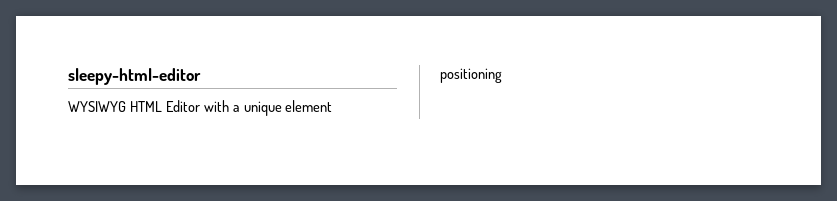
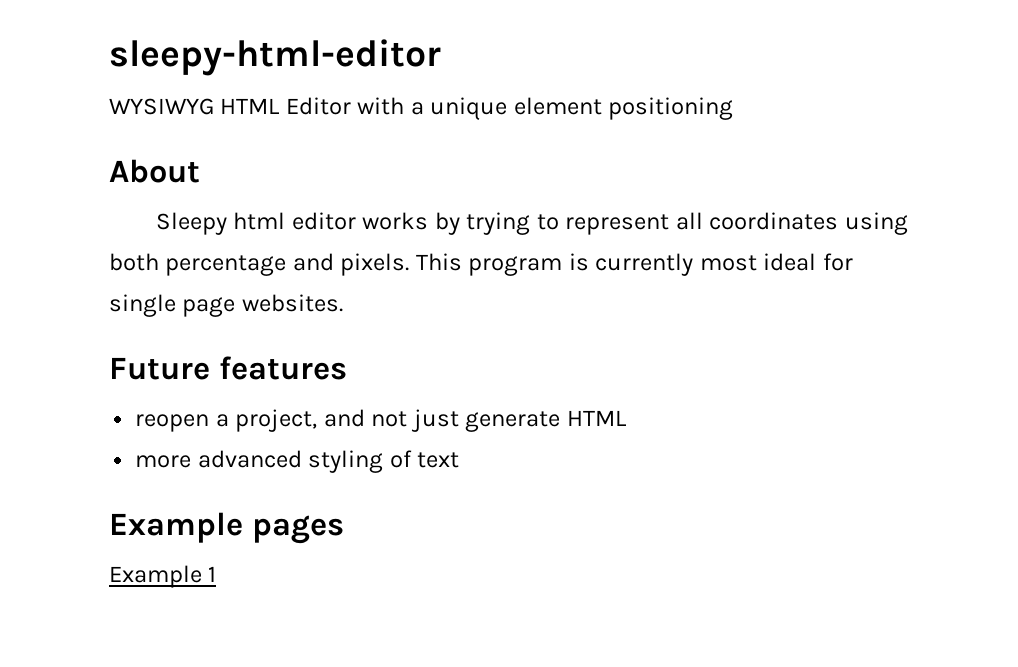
+ About
+ Sleepy html editor works by trying to represent all coordinates using both percentage and pixels. This program is currently most ideal for single page websites.
+ Future features
+ reopen a project, and not just generate HTML
+ more advanced styling of text
+ Example pages
+ Example 1

